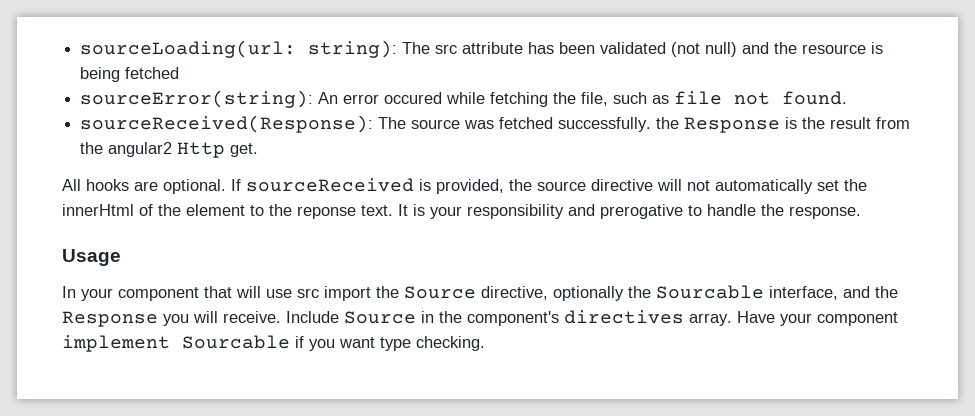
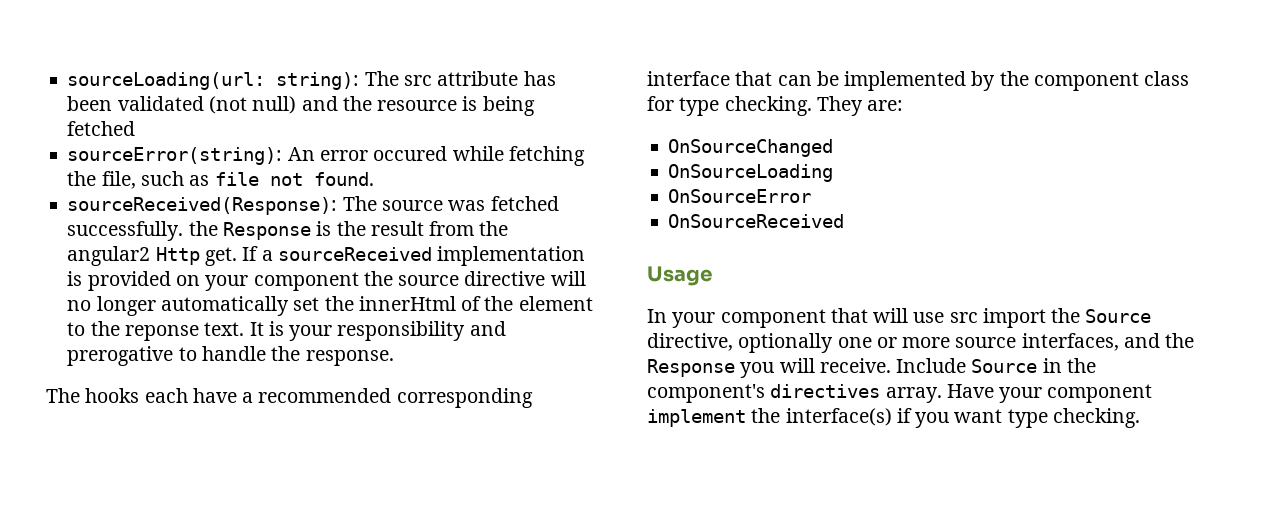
- sourceReceived(Response): The source was fetched successfully. the Response is the result from the angular2 Http get.
- All hooks are optional. If sourceReceived is provided, the source directive will not automatically set the innerHtml of the element to the reponse text.
+ sourceReceived(Response): The source was fetched successfully. the Response is the result from the angular2 Http get. If a sourceReceived implementation is provided on your component the source directive will no longer automatically set the innerHtml of the element to the reponse text.
+ The hooks each have a recommended corresponding interface that can be implemented by the component class for type checking. They are:
+ OnSourceChanged
+ OnSourceLoading
+ OnSourceError
+ OnSourceReceived
- In your component that will use src import the Source directive, optionally the Sourcable interface, and the Response you will receive.
+ In your component that will use src import the Source directive, optionally one or more source interfaces, and the Response you will receive.
- Have your component implement Sourcable if you want type checking.
+ Have your component implement the interface(s) if you want type checking.

